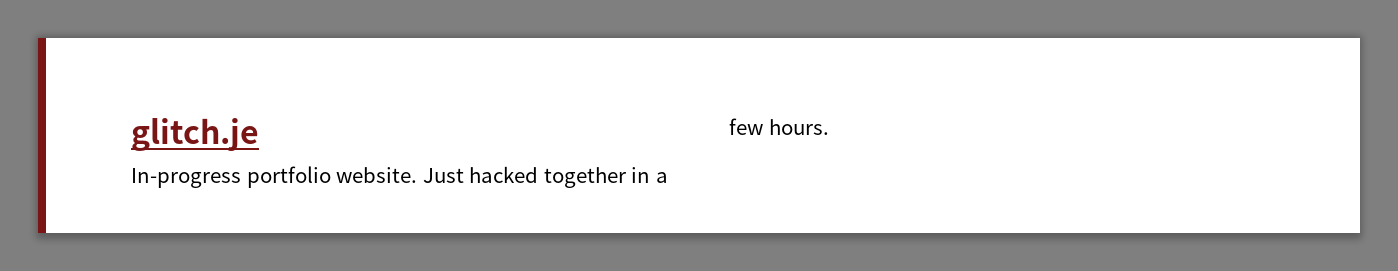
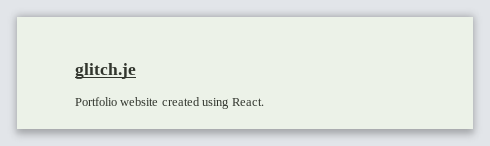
- In-progress portfolio website. Just hacked together in a few hours.
+ Portfolio website created using React.

